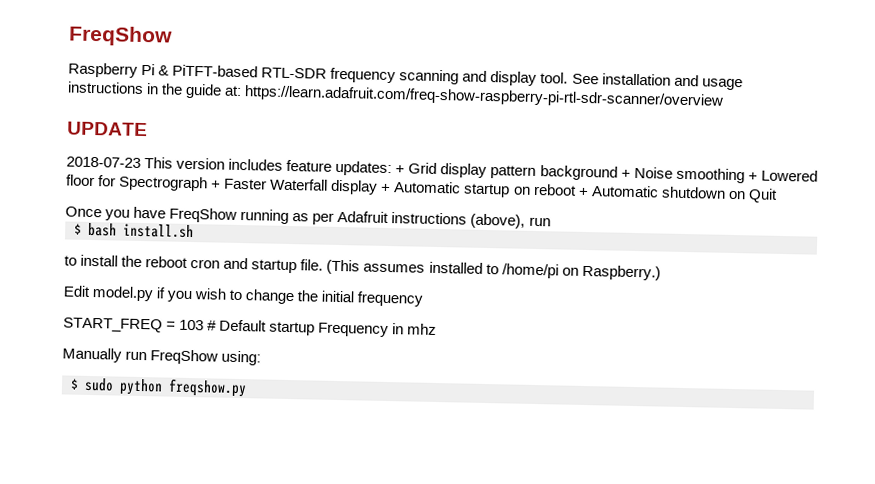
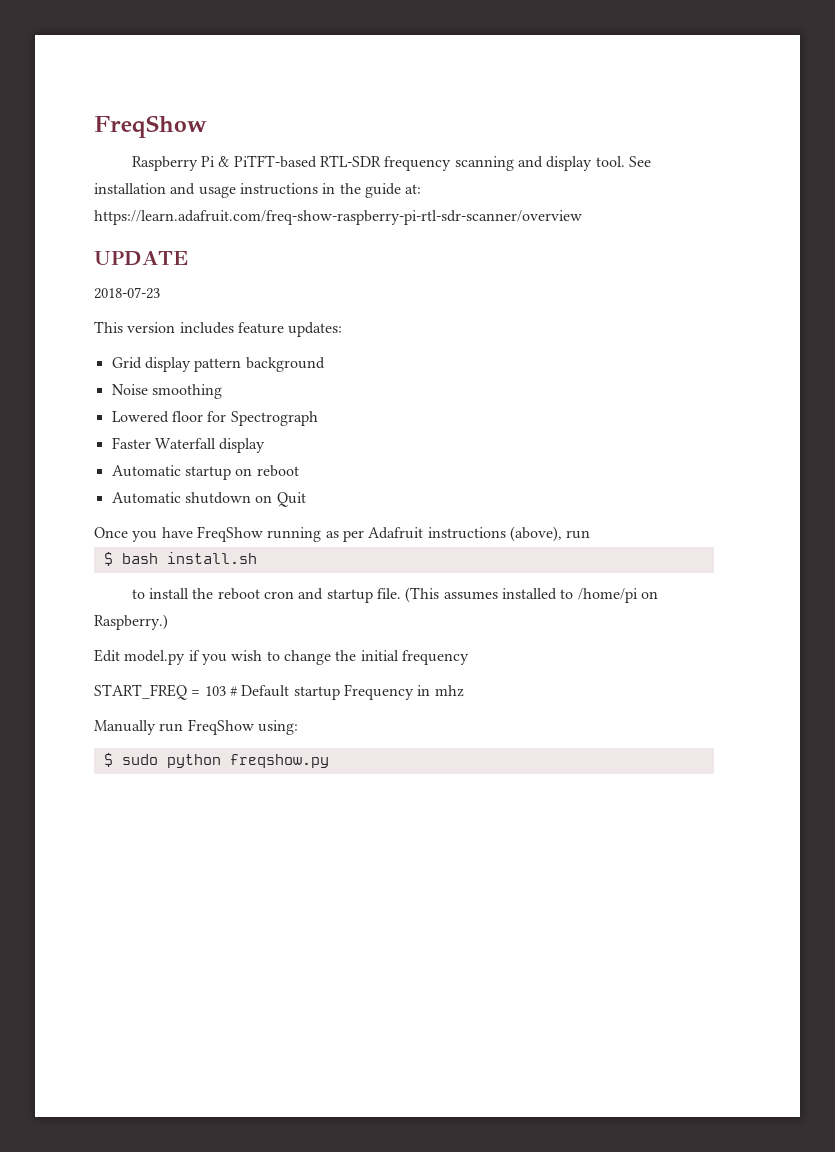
- 2018-07-23 This version includes feature updates: + Grid display pattern background + Noise smoothing + Lowered floor for Spectrograph + Faster Waterfall display + Automatic startup on reboot + Automatic shutdown on Quit
+ 2018-07-23
+ This version includes feature updates:
+ Grid display pattern background
+ Noise smoothing
+ Lowered floor for Spectrograph
+ Faster Waterfall display
+ Automatic startup on reboot
+ Automatic shutdown on Quit

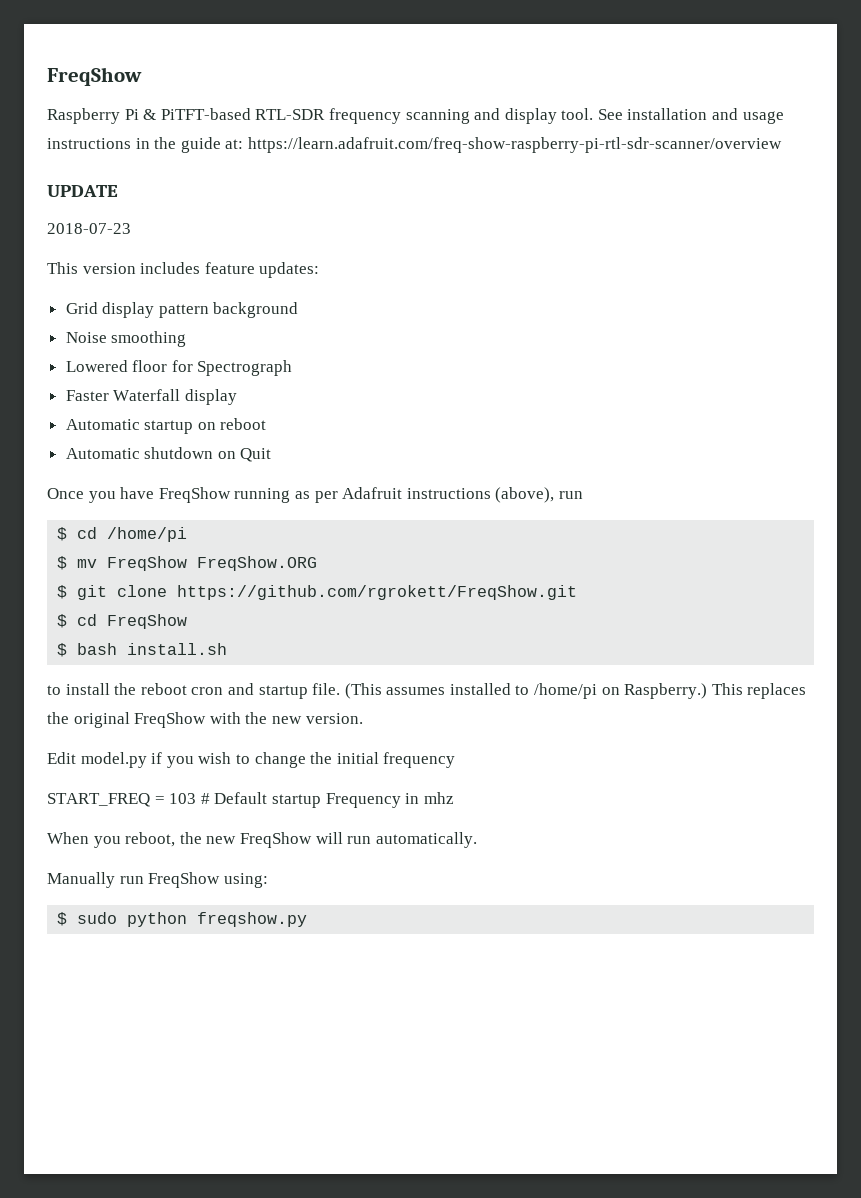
+ $ cd /home/pi
+ $ mv FreqShow FreqShow.ORG
+ $ git clone https://github.com/rgrokett/FreqShow.git
+ $ cd FreqShow
+ This replaces the original FreqShow with the new version.
+ When you reboot, the new FreqShow will run automatically.

